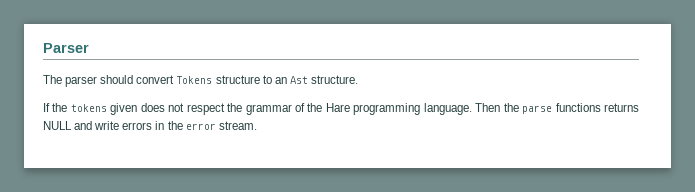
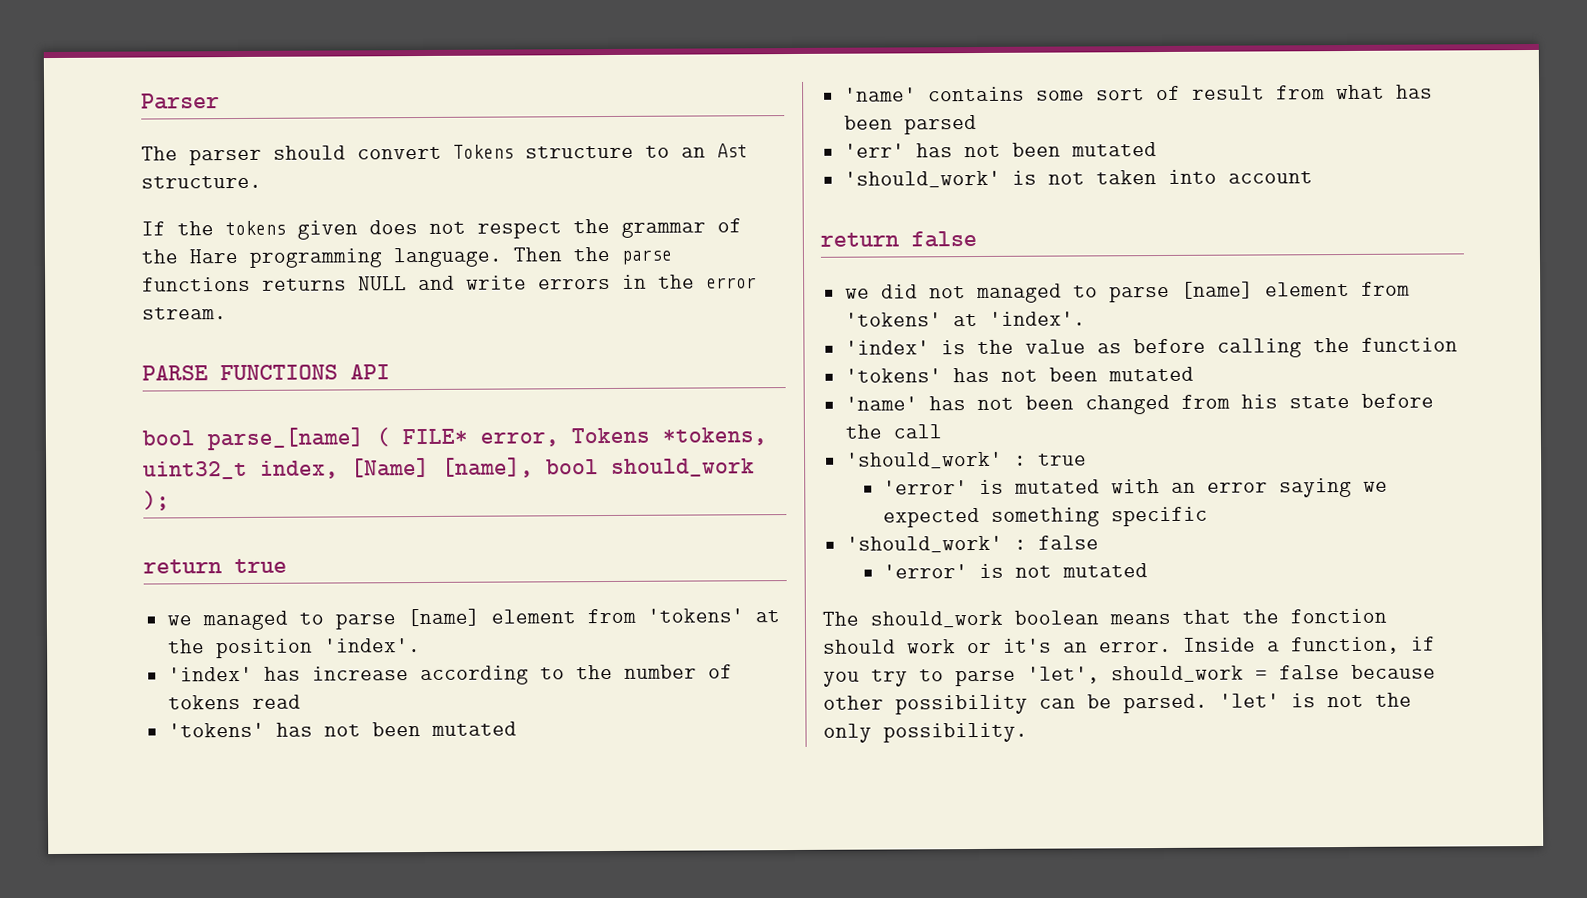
+ PARSE FUNCTIONS API
+ bool parse_[name] ( FILE* error, Tokens *tokens, uint32_t index, [Name] [name], bool should_work );
+ return true
+ we managed to parse [name] element from 'tokens' at the position 'index'.
+ 'index' has increase according to the number of tokens read
+ 'tokens' has not been mutated
+ 'name' contains some sort of result from what has been parsed
+ 'err' has not been mutated
+ 'should_work' is not taken into account
+ return false
+ we did not managed to parse [name] element from 'tokens' at 'index'.
+ 'index' is the value as before calling the function
+ 'tokens' has not been mutated
+ 'name' has not been changed from his state before the call
+ 'should_work' : true
+ 'error' is mutated with an error saying we expected something specific
+ 'should_work' : false
+ 'error' is not mutated
+ The should_work boolean means that the fonction should work or it's an error. Inside a function, if you try to parse 'let', should_work = false because other possibility can be parsed. 'let' is not the only possibility.

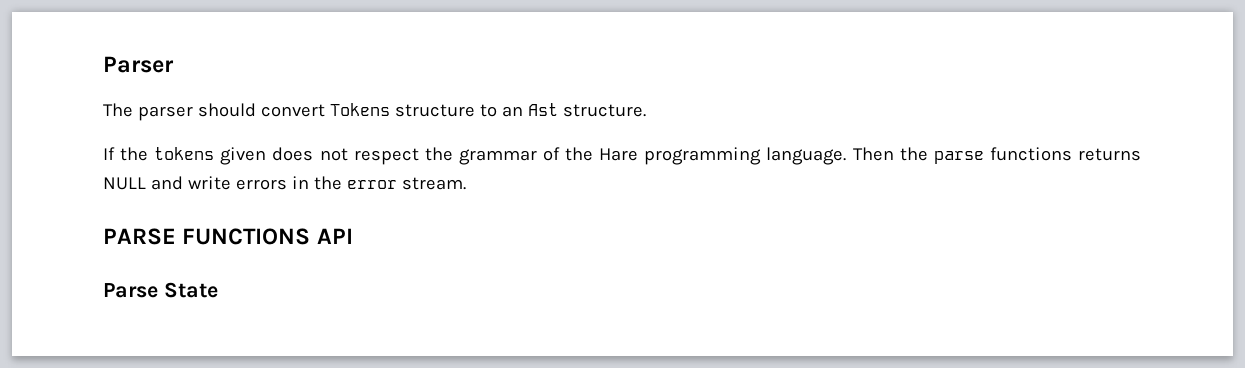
- bool parse_[name] ( FILE* error, Tokens *tokens, uint32_t index, [Name] [name], bool should_work );
- return true
- we managed to parse [name] element from 'tokens' at the position 'index'.
- 'index' has increase according to the number of tokens read
- 'tokens' has not been mutated
- 'name' contains some sort of result from what has been parsed
- 'err' has not been mutated
- 'should_work' is not taken into account
- return false
- we did not managed to parse [name] element from 'tokens' at 'index'.
- 'index' is the value as before calling the function
- 'tokens' has not been mutated
- 'name' has not been changed from his state before the call
- 'should_work' : true
- 'error' is mutated with an error saying we expected something specific
- 'should_work' : false
- 'error' is not mutated
- The should_work boolean means that the fonction should work or it's an error. Inside a function, if you try to parse 'let', should_work = false because other possibility can be parsed. 'let' is not the only possibility.
+ Parse State

